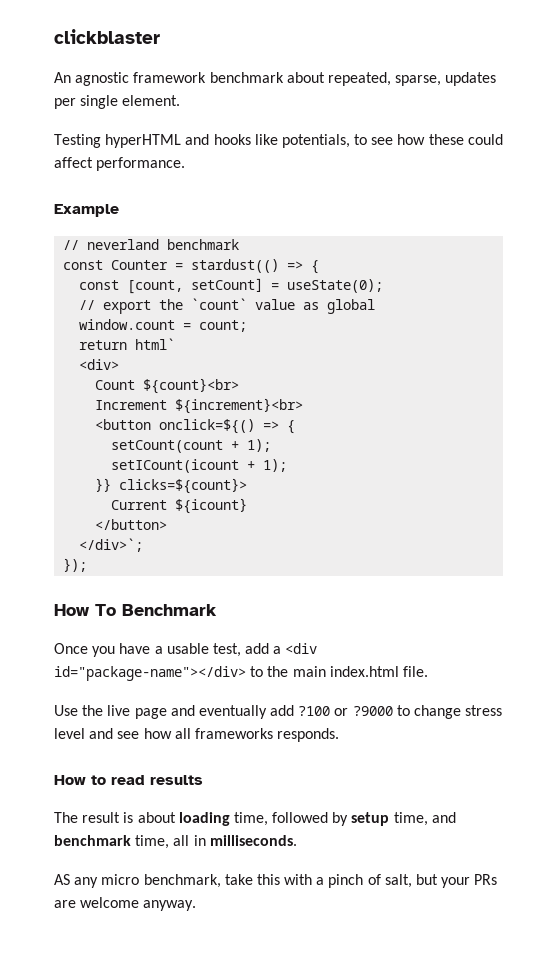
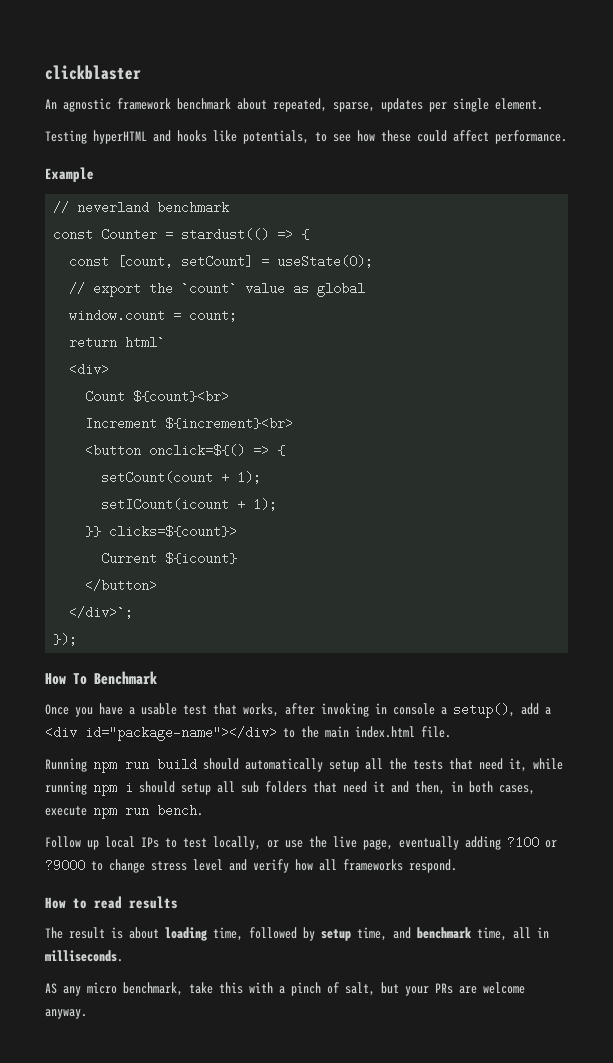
- Once you have a usable test, add a <div id="package-name"></div> to the main index.html file.
+ Once you have a usable test that works, after invoking in console a setup(), add a <div id="package-name"></div> to the main index.html file.
- Use the live page and eventually add ?100 or ?9000 to change stress level and see how all frameworks responds.
+ Running npm run build should automatically setup all the tests that need it, while running npm i should setup all sub folders that need it and then, in both cases, execute npm run bench.
+ Follow up local IPs to test locally, or use the live page, eventually adding ?100 or ?9000 to change stress level and verify how all frameworks respond.

